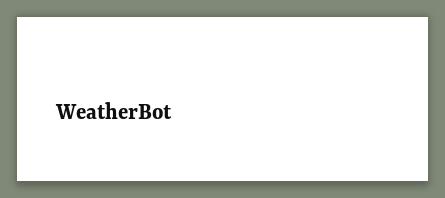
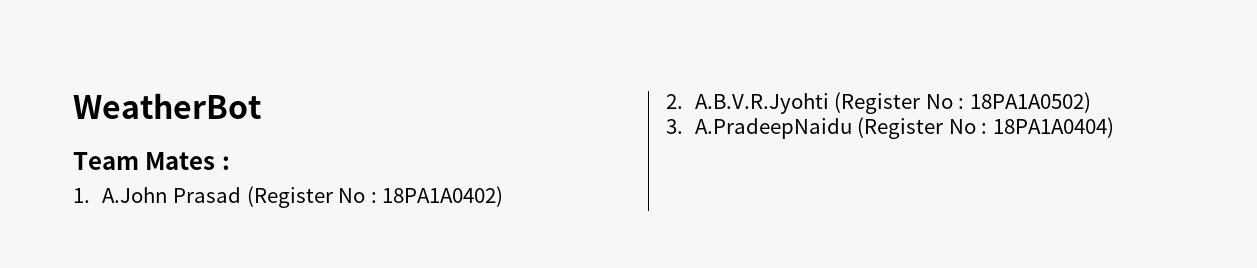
+ Team Mates :
+ 1. A.John Prasad (Register No : 18PA1A0402)
+ 2. A.B.V.R.Jyohti (Register No : 18PA1A0502)
+ 3. A.PradeepNaidu (Register No : 18PA1A0404)

